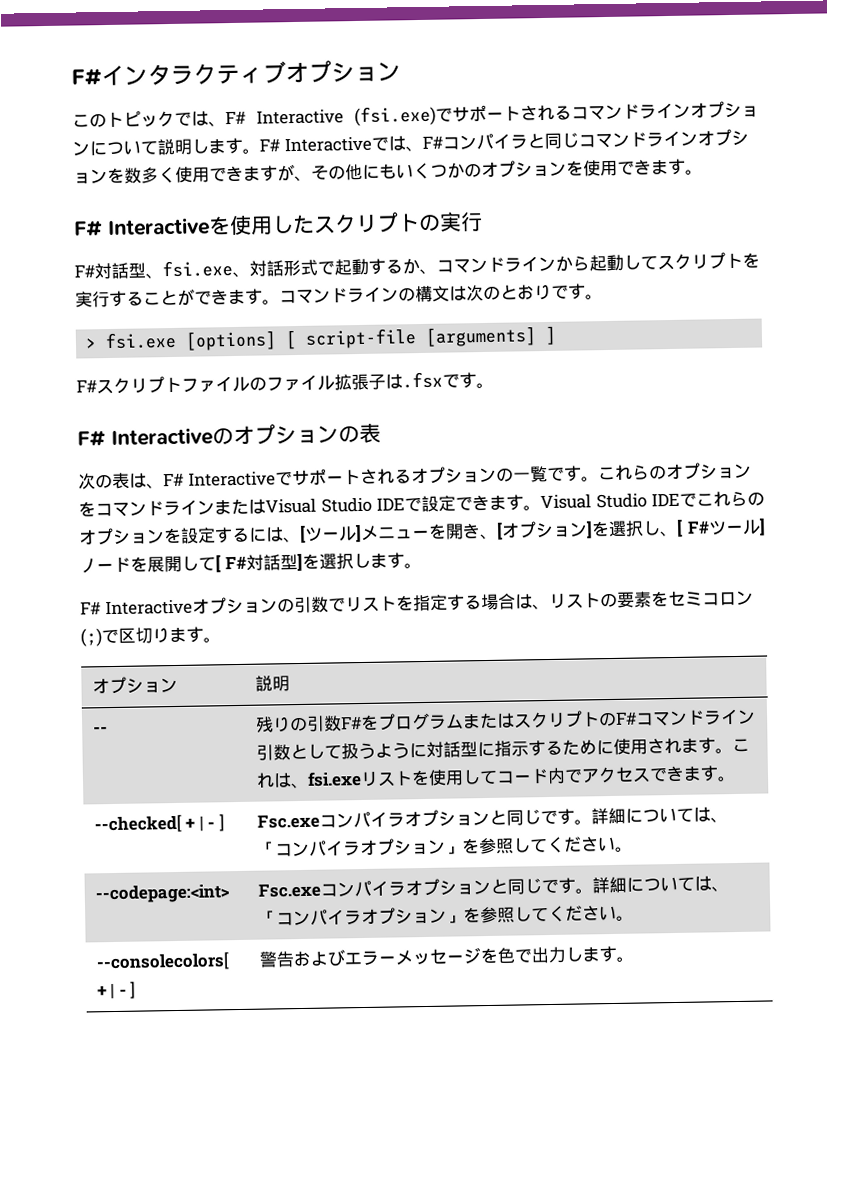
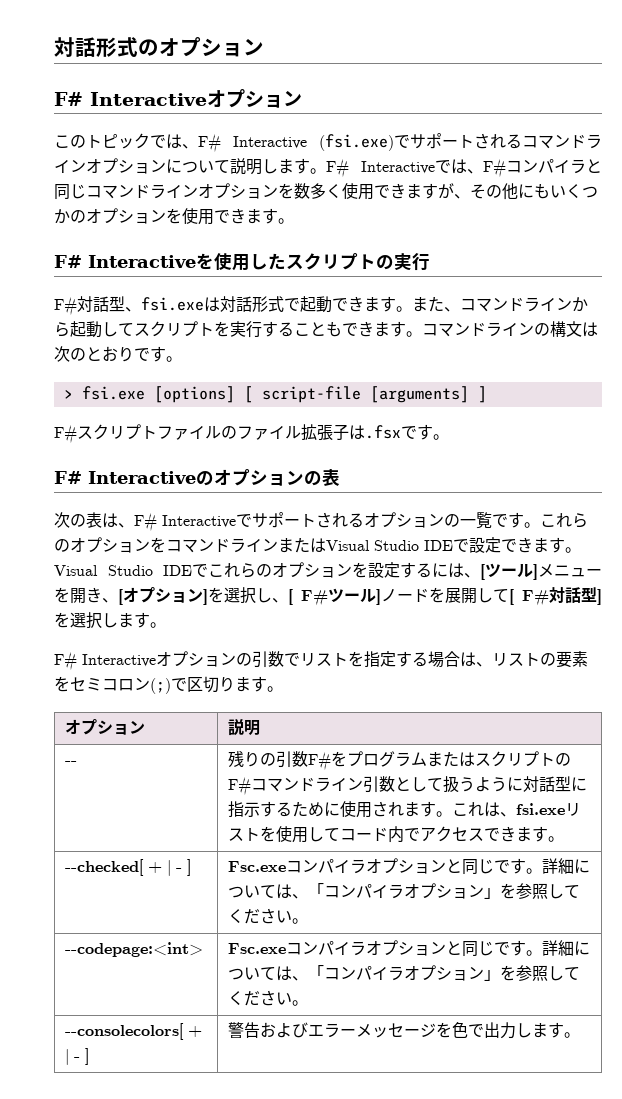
- F#インタラクティブオプション
+ 対話形式のオプション
+ F# Interactiveオプション
- F#対話型、fsi.exe、対話形式で起動するか、コマンドラインから起動してスクリプトを実行することができます。
+ F#対話型、fsi.exeは対話形式で起動できます。また、コマンドラインから起動してスクリプトを実行することもできます。

